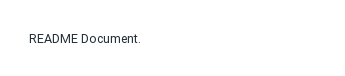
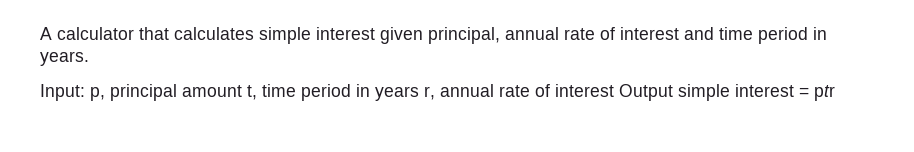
- README Document.
+ A calculator that calculates simple interest given principal, annual rate of interest and time period in years.
+ Input: p, principal amount t, time period in years r, annual rate of interest Output simple interest = ptr

